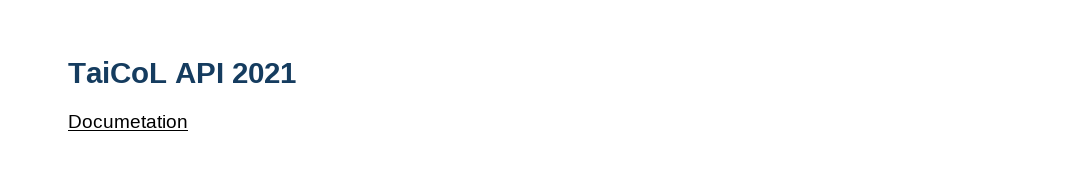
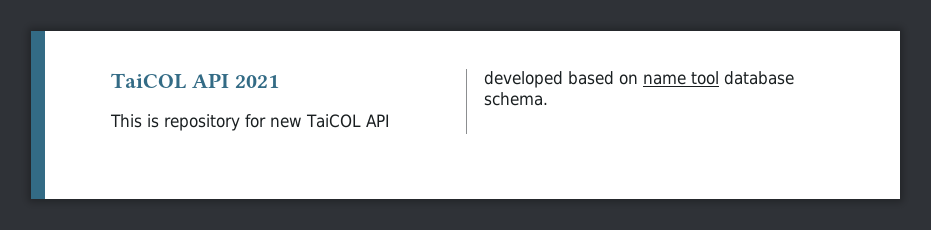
- TaiCoL API 2021
+ TaiCOL API 2021
- Documetation
+ This is repository for new TaiCOL API developed based on name tool database schema.

